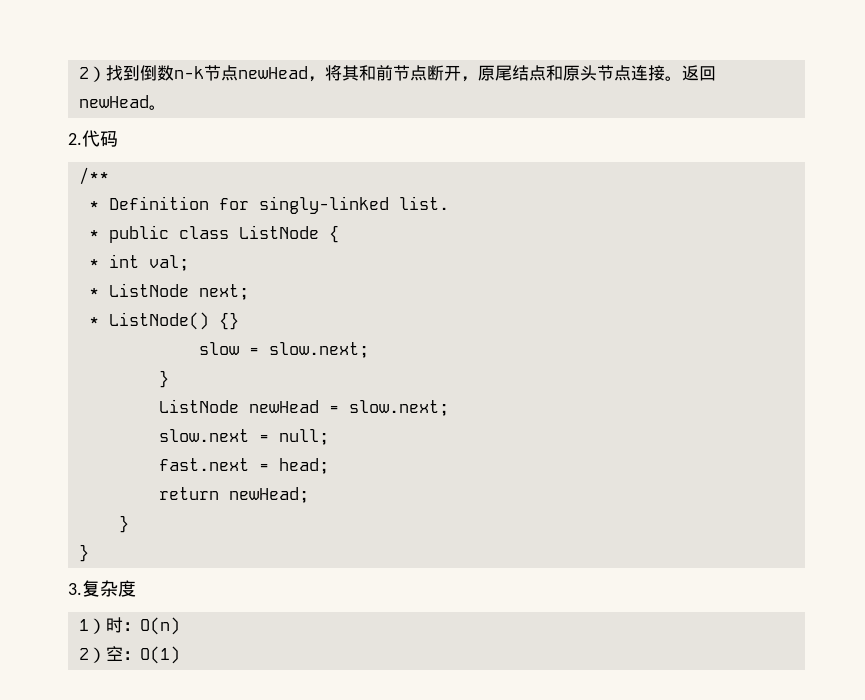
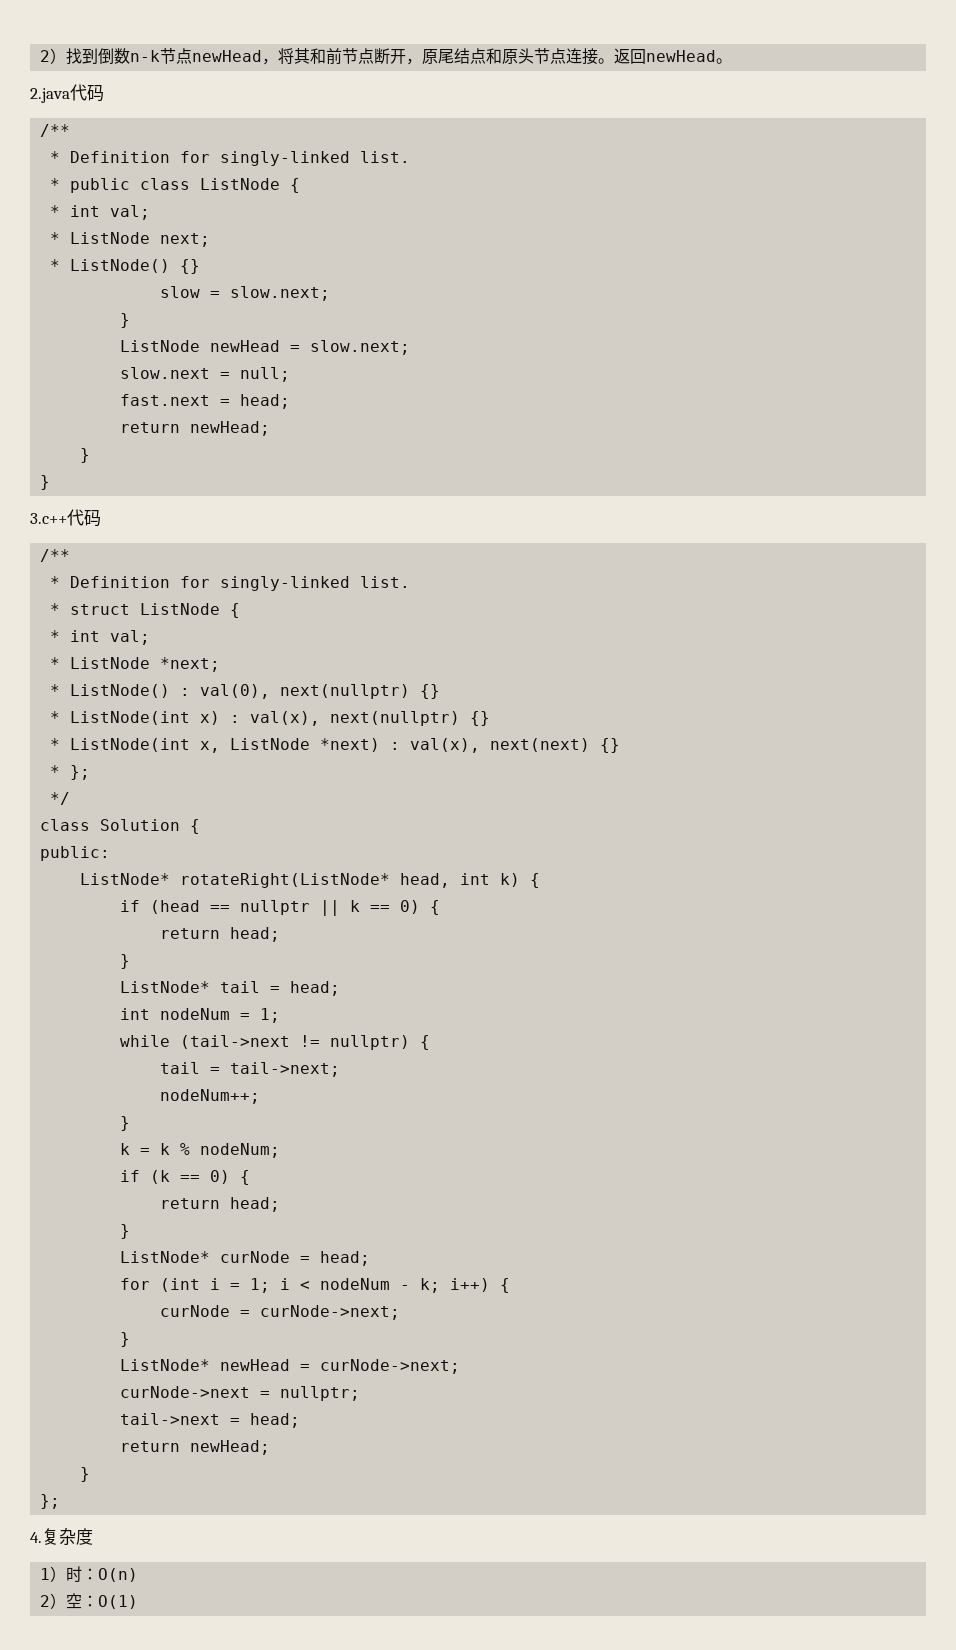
- 2.代码
+ 2.java代码
- 3.复杂度
+ 3.c++代码
+ /**
+ * Definition for singly-linked list.
+ * struct ListNode {
+ * int val;
+ * ListNode *next;
+ * ListNode() : val(0), next(nullptr) {}
+ * ListNode(int x) : val(x), next(nullptr) {}
+ * ListNode(int x, ListNode *next) : val(x), next(next) {}
+ * };
+ */
+ class Solution {
+ public:
+ ListNode* rotateRight(ListNode* head, int k) {
+ if (head == nullptr || k == 0) {
+ return head;
+ }
+ ListNode* tail = head;
+ int nodeNum = 1;
+ while (tail->next != nullptr) {
+ tail = tail->next;
+ nodeNum++;
+ }
+ k = k % nodeNum;
+ if (k == 0) {
+ return head;
+ }
+ ListNode* curNode = head;
+ for (int i = 1; i < nodeNum - k; i++) {
+ curNode = curNode->next;
+ }
+ ListNode* newHead = curNode->next;
+ curNode->next = nullptr;
+ tail->next = head;
+ return newHead;
+ }
+ };
+ 4.复杂度

